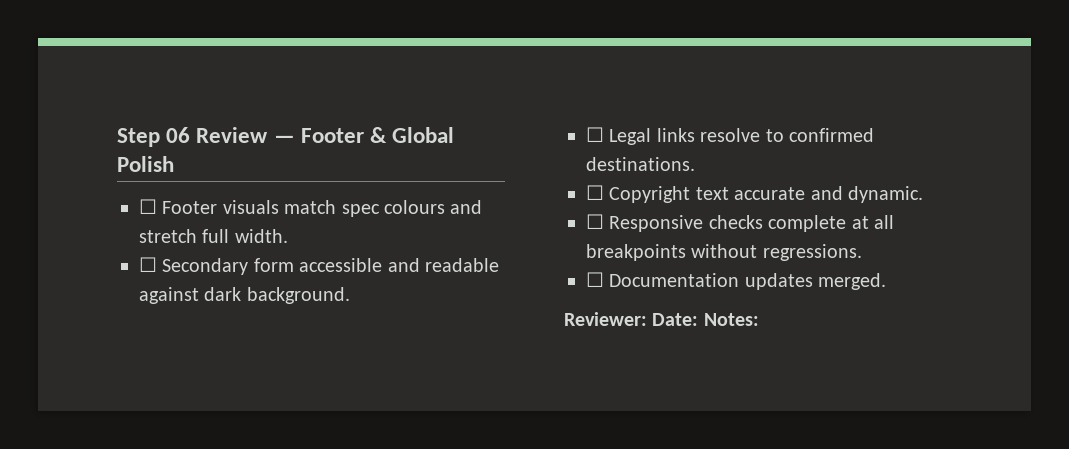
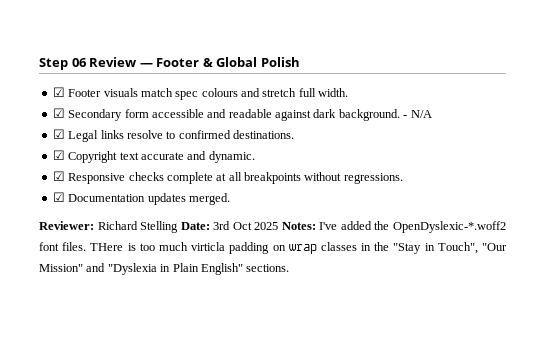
- ☐ Footer visuals match spec colours and stretch full width.
+ ☑ Footer visuals match spec colours and stretch full width.
- ☐ Secondary form accessible and readable against dark background.
- ☐ Legal links resolve to confirmed destinations.
+ ☑ Secondary form accessible and readable against dark background. - N/A
+ ☑ Legal links resolve to confirmed destinations.
- ☐ Copyright text accurate and dynamic.
+ ☑ Copyright text accurate and dynamic.
- ☐ Responsive checks complete at all breakpoints without regressions.
+ ☑ Responsive checks complete at all breakpoints without regressions.
- ☐ Documentation updates merged.
+ ☑ Documentation updates merged.
- Reviewer: Date: Notes:
+ Reviewer: Richard Stelling Date: 3rd Oct 2025 Notes: I've added the OpenDyslexic-*.woff2 font files. THere is too much virticla padding on wrap classes in the "Stay in Touch", "Our Mission" and "Dyslexia in Plain English" sections.

